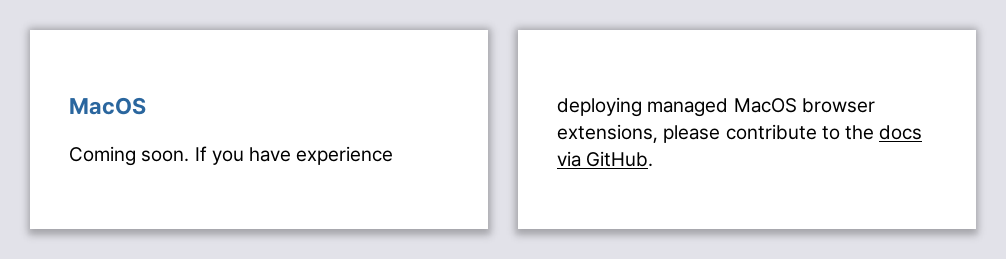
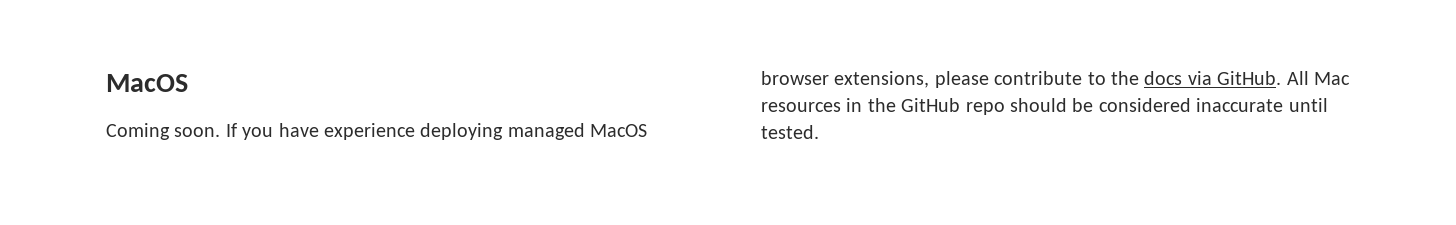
+ All Mac resources in the GitHub repo should be considered inaccurate until tested.

